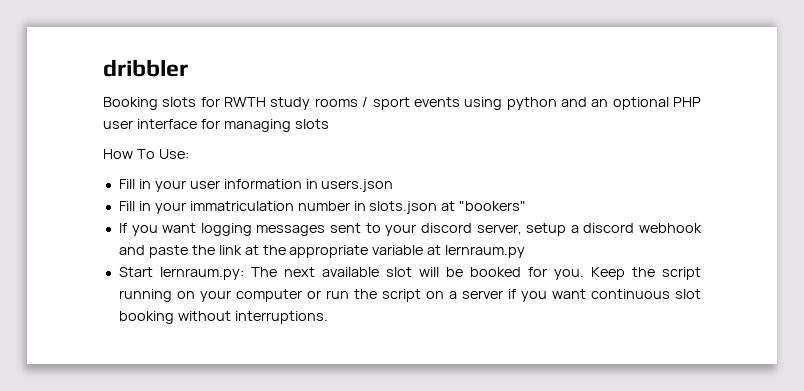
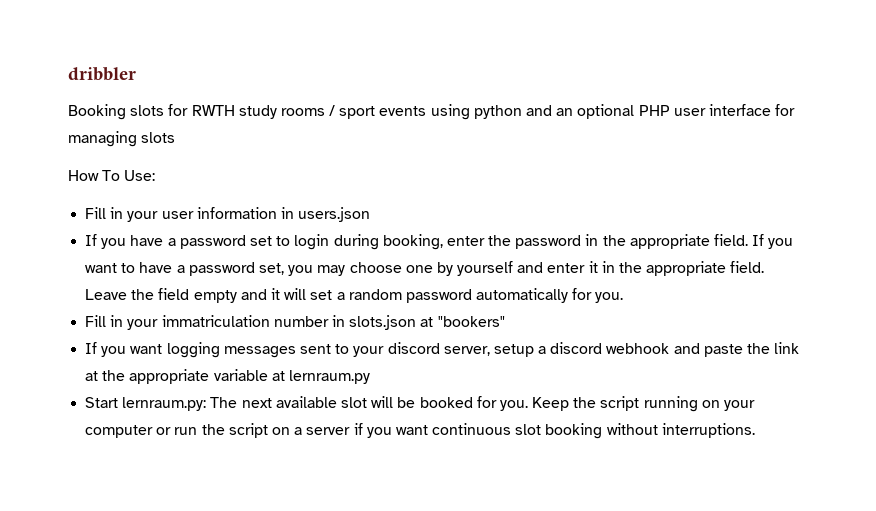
+ If you have a password set to login during booking, enter the password in the appropriate field. If you want to have a password set, you may choose one by yourself and enter it in the appropriate field. Leave the field empty and it will set a random password automatically for you.

